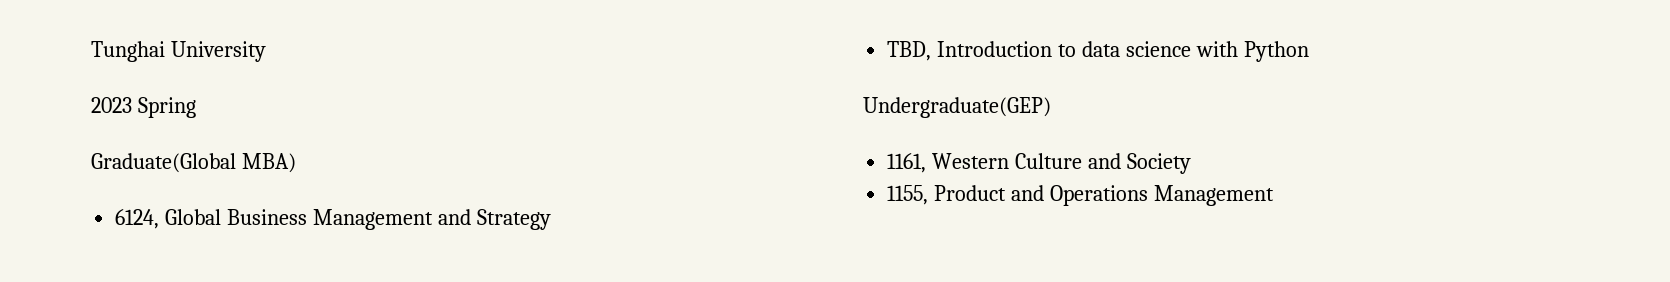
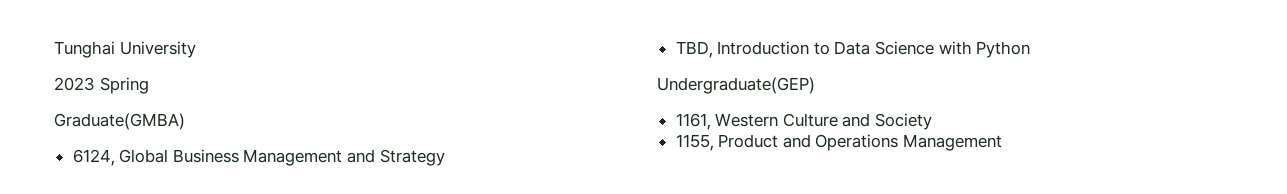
- Graduate(Global MBA)
+ Graduate(GMBA)
- TBD, Introduction to data science with Python
+ TBD, Introduction to Data Science with Python

